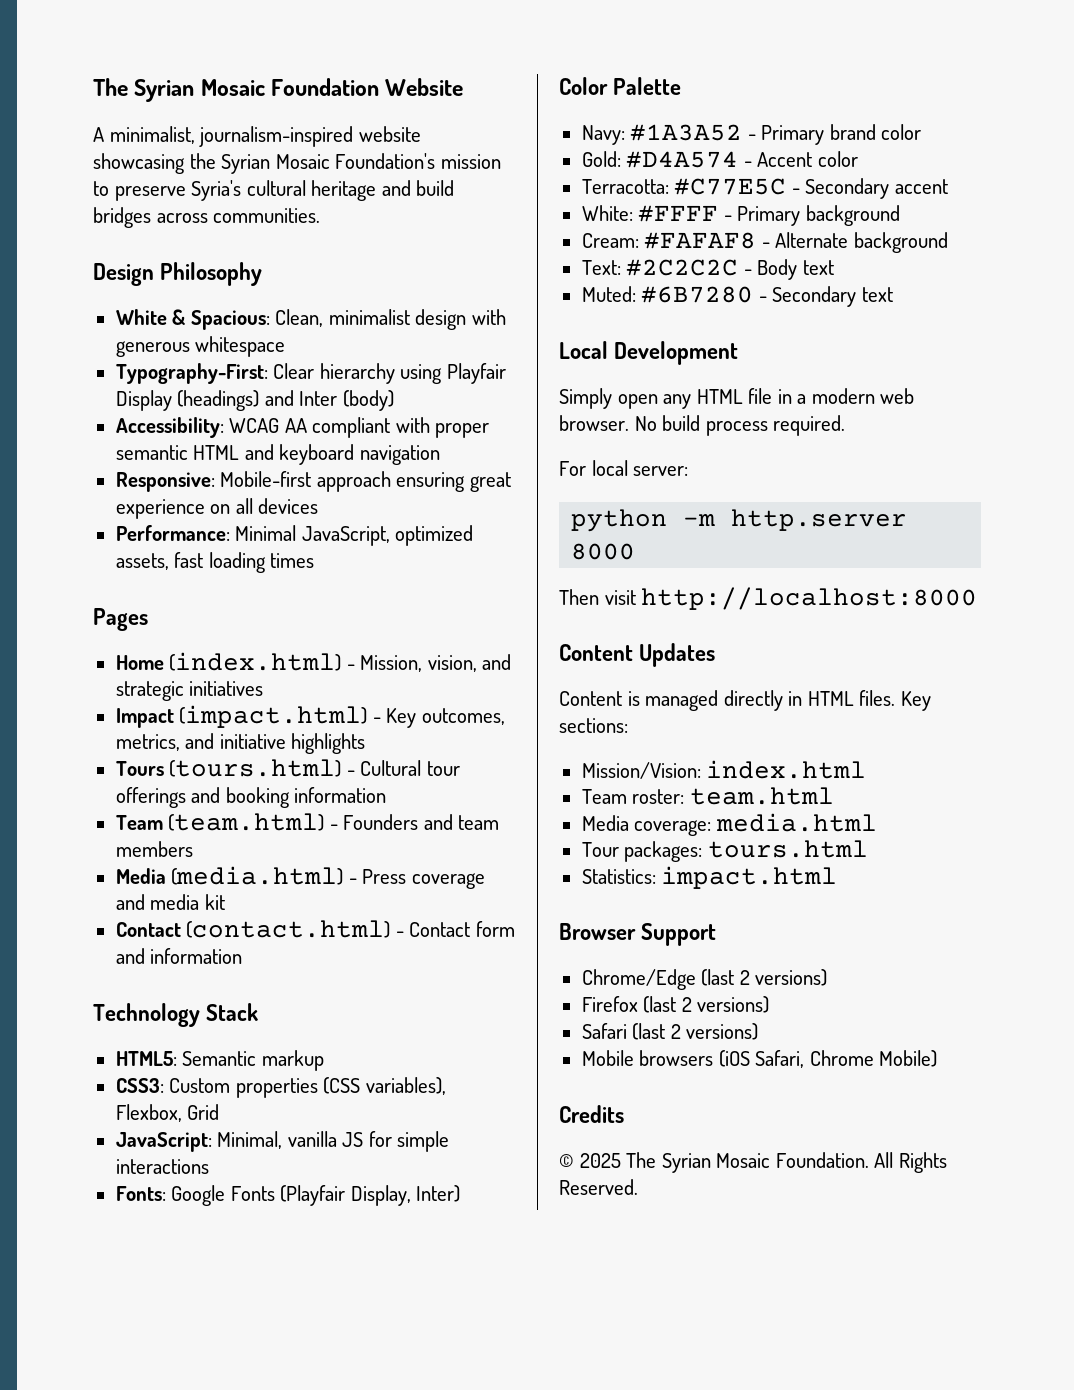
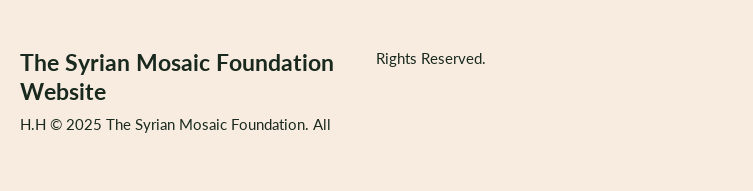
- A minimalist, journalism-inspired website showcasing the Syrian Mosaic Foundation's mission to preserve Syria's cultural heritage and build bridges across communities.
- Design Philosophy
- White & Spacious: Clean, minimalist design with generous whitespace
- Typography-First: Clear hierarchy using Playfair Display (headings) and Inter (body)
- Accessibility: WCAG AA compliant with proper semantic HTML and keyboard navigation
- Responsive: Mobile-first approach ensuring great experience on all devices
- Performance: Minimal JavaScript, optimized assets, fast loading times
- Pages
- Home (index.html) - Mission, vision, and strategic initiatives
- Impact (impact.html) - Key outcomes, metrics, and initiative highlights
- Tours (tours.html) - Cultural tour offerings and booking information
- Team (team.html) - Founders and team members
- Media (media.html) - Press coverage and media kit
- Contact (contact.html) - Contact form and information
- Technology Stack
- HTML5: Semantic markup
- CSS3: Custom properties (CSS variables), Flexbox, Grid
- JavaScript: Minimal, vanilla JS for simple interactions
- Fonts: Google Fonts (Playfair Display, Inter)
- Color Palette
- Navy: #1A3A52 - Primary brand color
- Gold: #D4A574 - Accent color
- Terracotta: #C77E5C - Secondary accent
- White: #FFFF - Primary background
- Cream: #FAFAF8 - Alternate background
- Text: #2C2C2C - Body text
- Muted: #6B7280 - Secondary text
- Local Development
- Simply open any HTML file in a modern web browser. No build process required.
- For local server:
- python -m http.server 8000
- Then visit http://localhost:8000
- Content Updates
- Content is managed directly in HTML files. Key sections:
- Mission/Vision: index.html
- Team roster: team.html
- Media coverage: media.html
- Tour packages: tours.html
- Statistics: impact.html
- Browser Support
- Chrome/Edge (last 2 versions)
- Firefox (last 2 versions)
- Safari (last 2 versions)
- Mobile browsers (iOS Safari, Chrome Mobile)
- Credits
- © 2025 The Syrian Mosaic Foundation.
+ H.H © 2025 The Syrian Mosaic Foundation.

